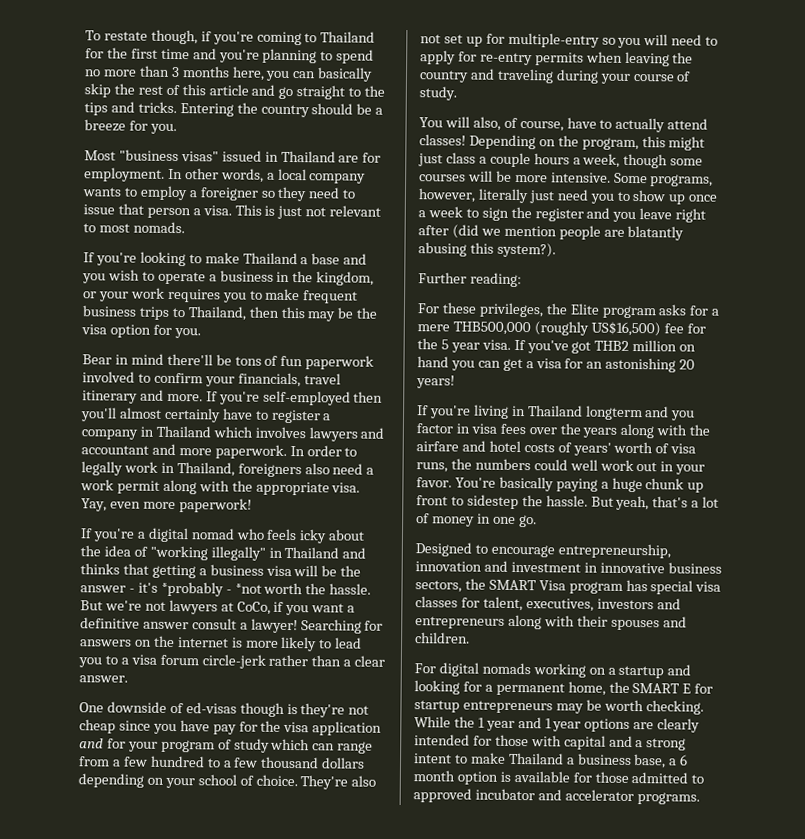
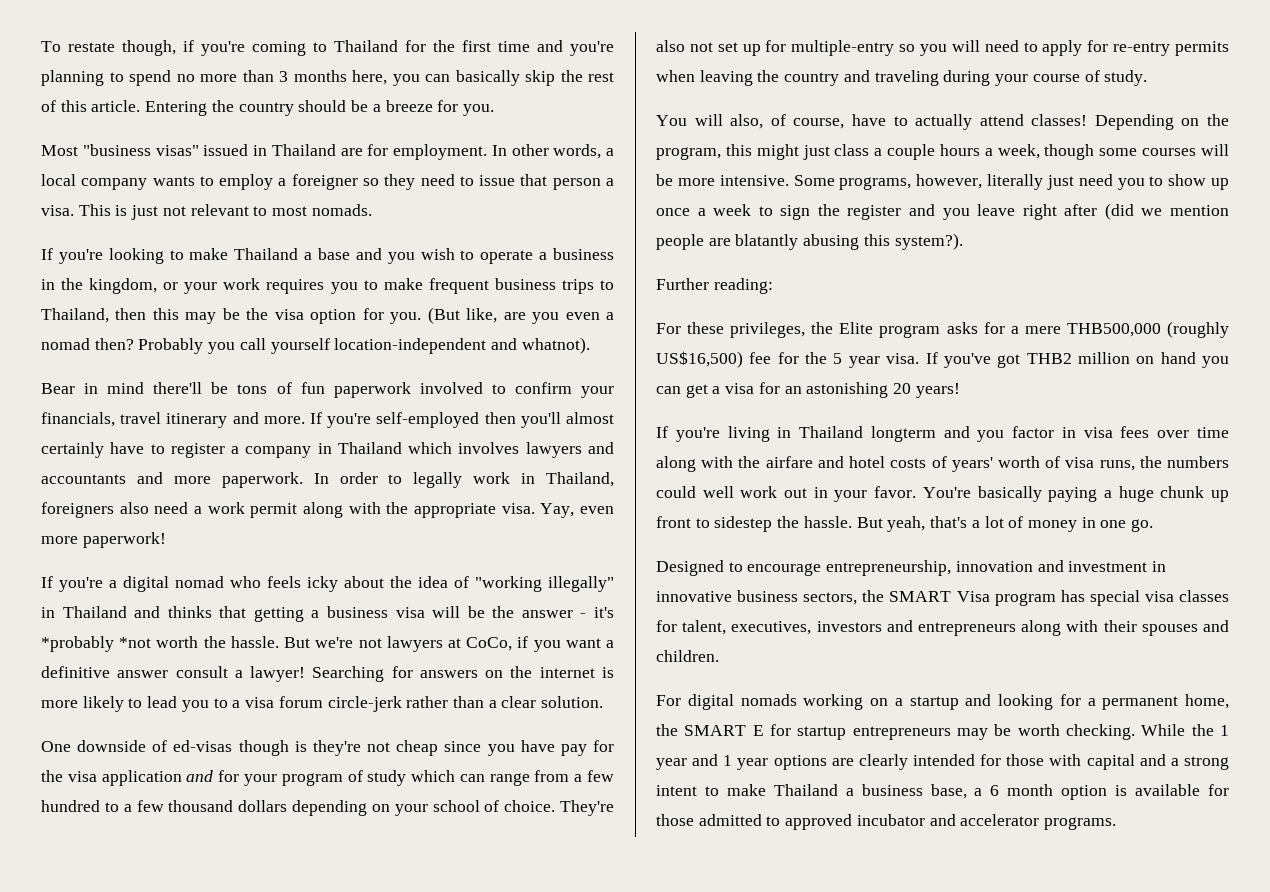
- To restate though, if you're coming to Thailand for the first time and you're planning to spend no more than 3 months here, you can basically skip the rest of this article and go straight to the tips and tricks.
+ To restate though, if you're coming to Thailand for the first time and you're planning to spend no more than 3 months here, you can basically skip the rest of this article.
+ (But like, are you even a nomad then? Probably you call yourself location-independent and whatnot).
- If you're self-employed then you'll almost certainly have to register a company in Thailand which involves lawyers and accountant and more paperwork.
+ If you're self-employed then you'll almost certainly have to register a company in Thailand which involves lawyers and accountants and more paperwork.
- If you're a digital nomad who feels icky about the idea of "working illegally" in Thailand and thinks that getting a business visa will be the answer - it's *probably - *not worth the hassle.
+ If you're a digital nomad who feels icky about the idea of "working illegally" in Thailand and thinks that getting a business visa will be the answer - it's *probably *not worth the hassle.
- Searching for answers on the internet is more likely to lead you to a visa forum circle-jerk rather than a clear answer.
+ Searching for answers on the internet is more likely to lead you to a visa forum circle-jerk rather than a clear solution.
- If you're living in Thailand longterm and you factor in visa fees over the years along with the airfare and hotel costs of years' worth of visa runs, the numbers could well work out in your favor.
+ If you're living in Thailand longterm and you factor in visa fees over time along with the airfare and hotel costs of years' worth of visa runs, the numbers could well work out in your favor.

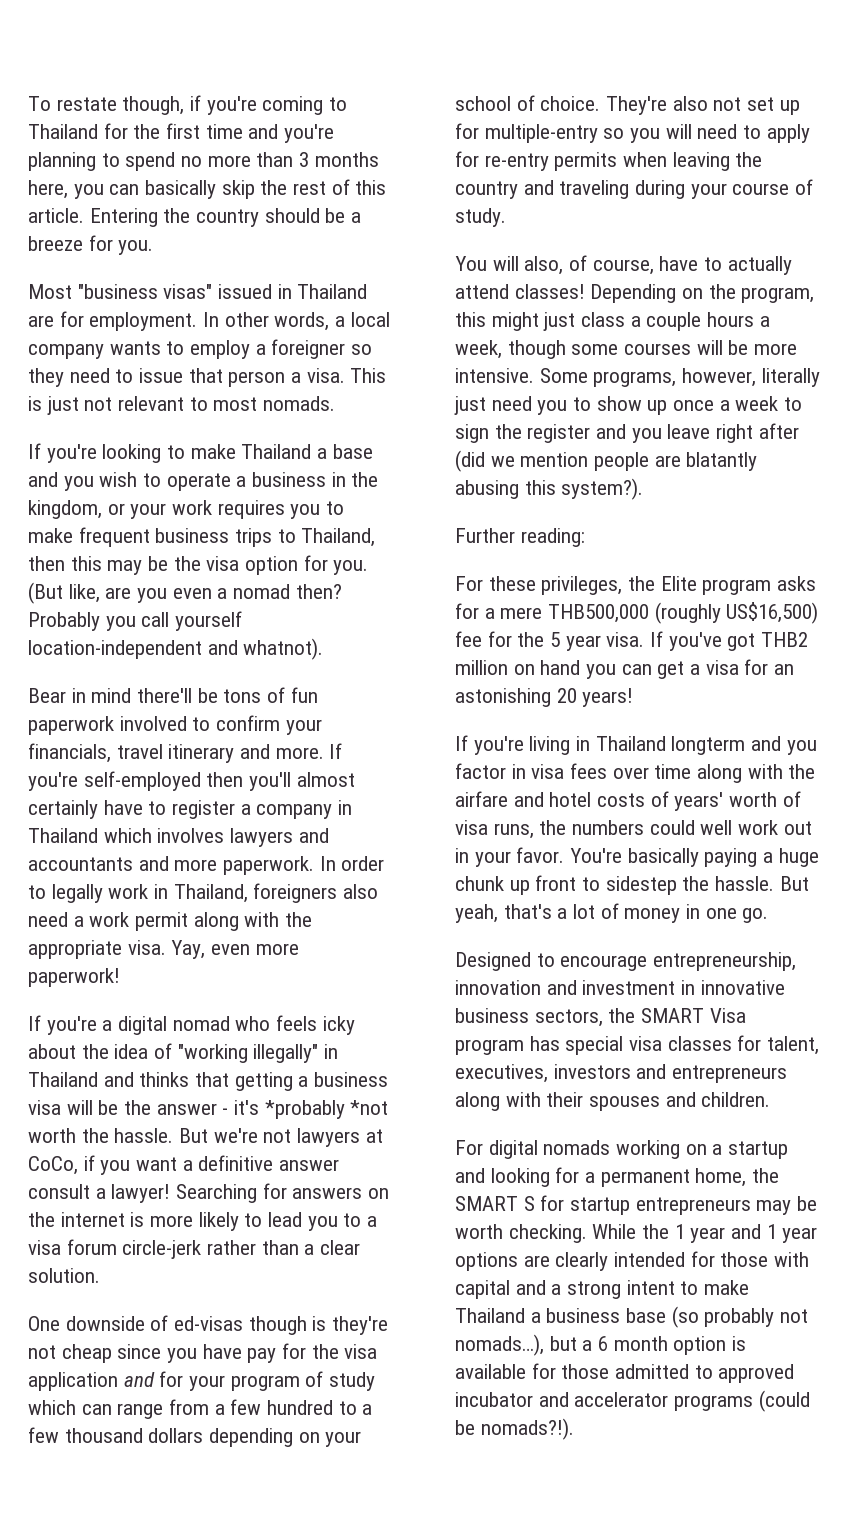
- For digital nomads working on a startup and looking for a permanent home, the SMART E for startup entrepreneurs may be worth checking.
+ For digital nomads working on a startup and looking for a permanent home, the SMART S for startup entrepreneurs may be worth checking.
- While the 1 year and 1 year options are clearly intended for those with capital and a strong intent to make Thailand a business base, a 6 month option is available for those admitted to approved incubator and accelerator programs.
+ While the 1 year and 1 year options are clearly intended for those with capital and a strong intent to make Thailand a business base (so probably not nomads…), but a 6 month option is available for those admitted to approved incubator and accelerator programs (could be nomads?!).

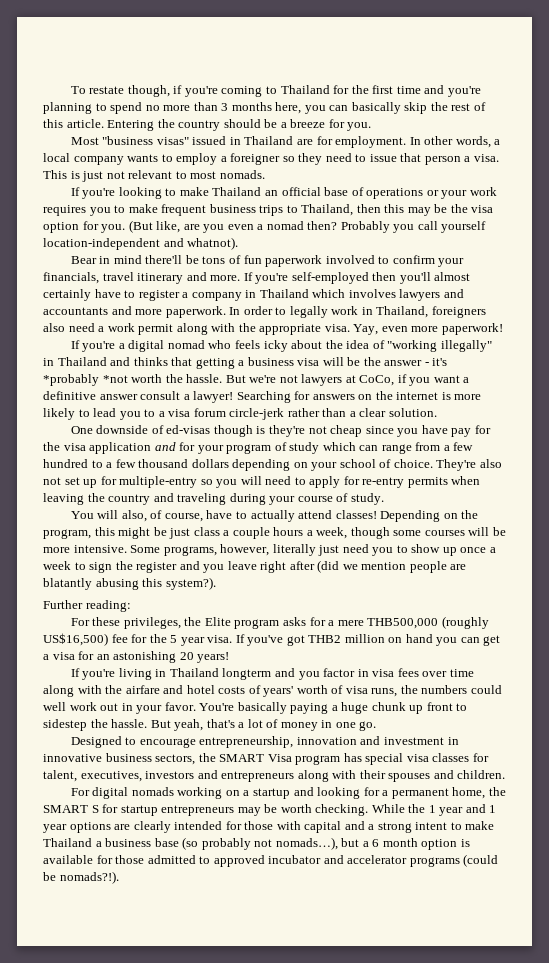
- If you're looking to make Thailand a base and you wish to operate a business in the kingdom, or your work requires you to make frequent business trips to Thailand, then this may be the visa option for you.
+ If you're looking to make Thailand an official base of operations or your work requires you to make frequent business trips to Thailand, then this may be the visa option for you.
- Depending on the program, this might just class a couple hours a week, though some courses will be more intensive.
+ Depending on the program, this might be just class a couple hours a week, though some courses will be more intensive.

